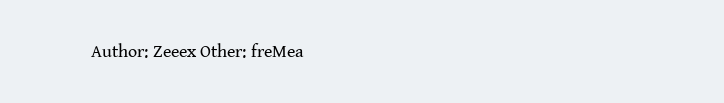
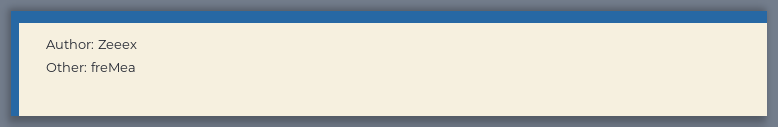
- Author: Zeeex Other: freMea
+ Author: Zeeex
+ Other: freMea

